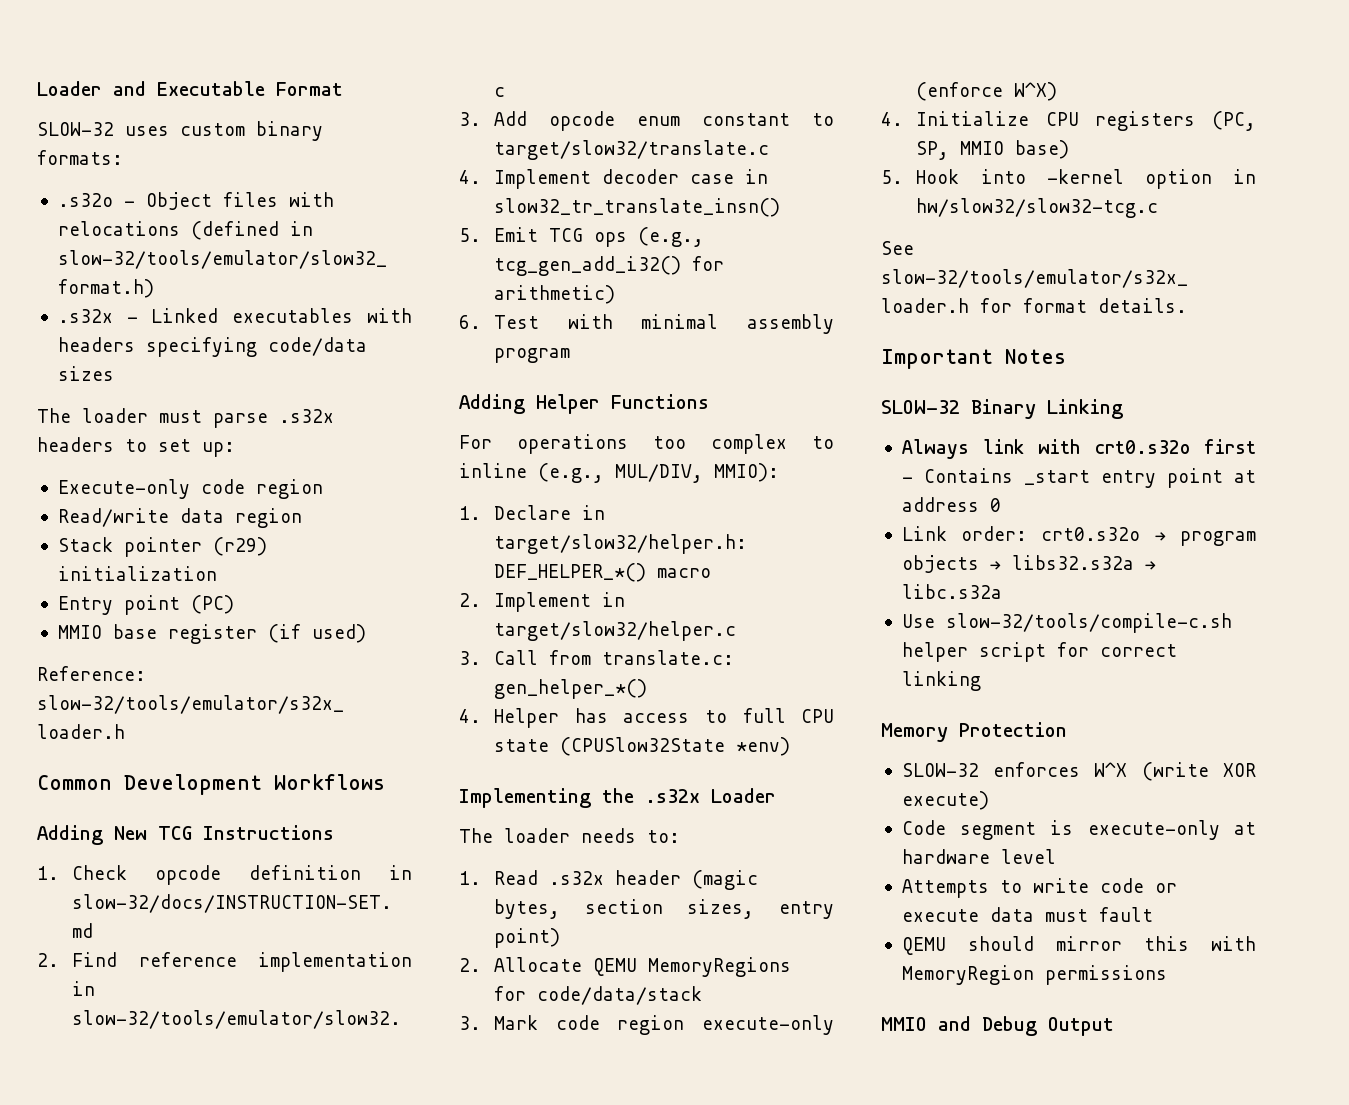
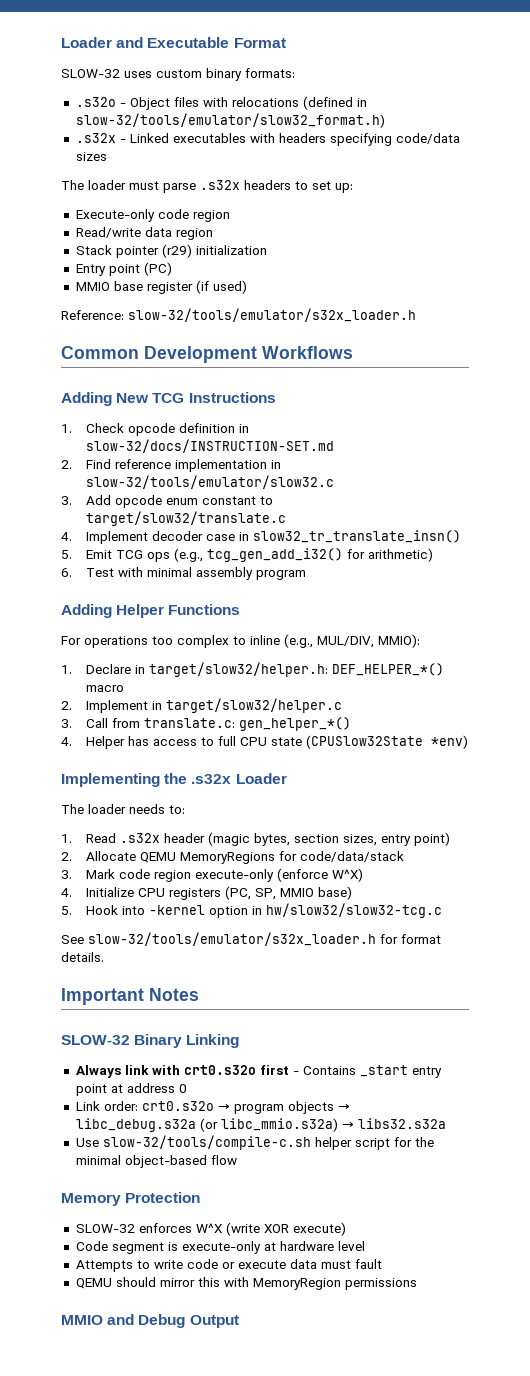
- Link order: crt0.s32o → program objects → libs32.s32a → libc.s32a
+ Link order: crt0.s32o → program objects → libc_debug.s32a (or libc_mmio.s32a) → libs32.s32a
- Use slow-32/tools/compile-c.sh helper script for correct linking
+ Use slow-32/tools/compile-c.sh helper script for the minimal object-based flow

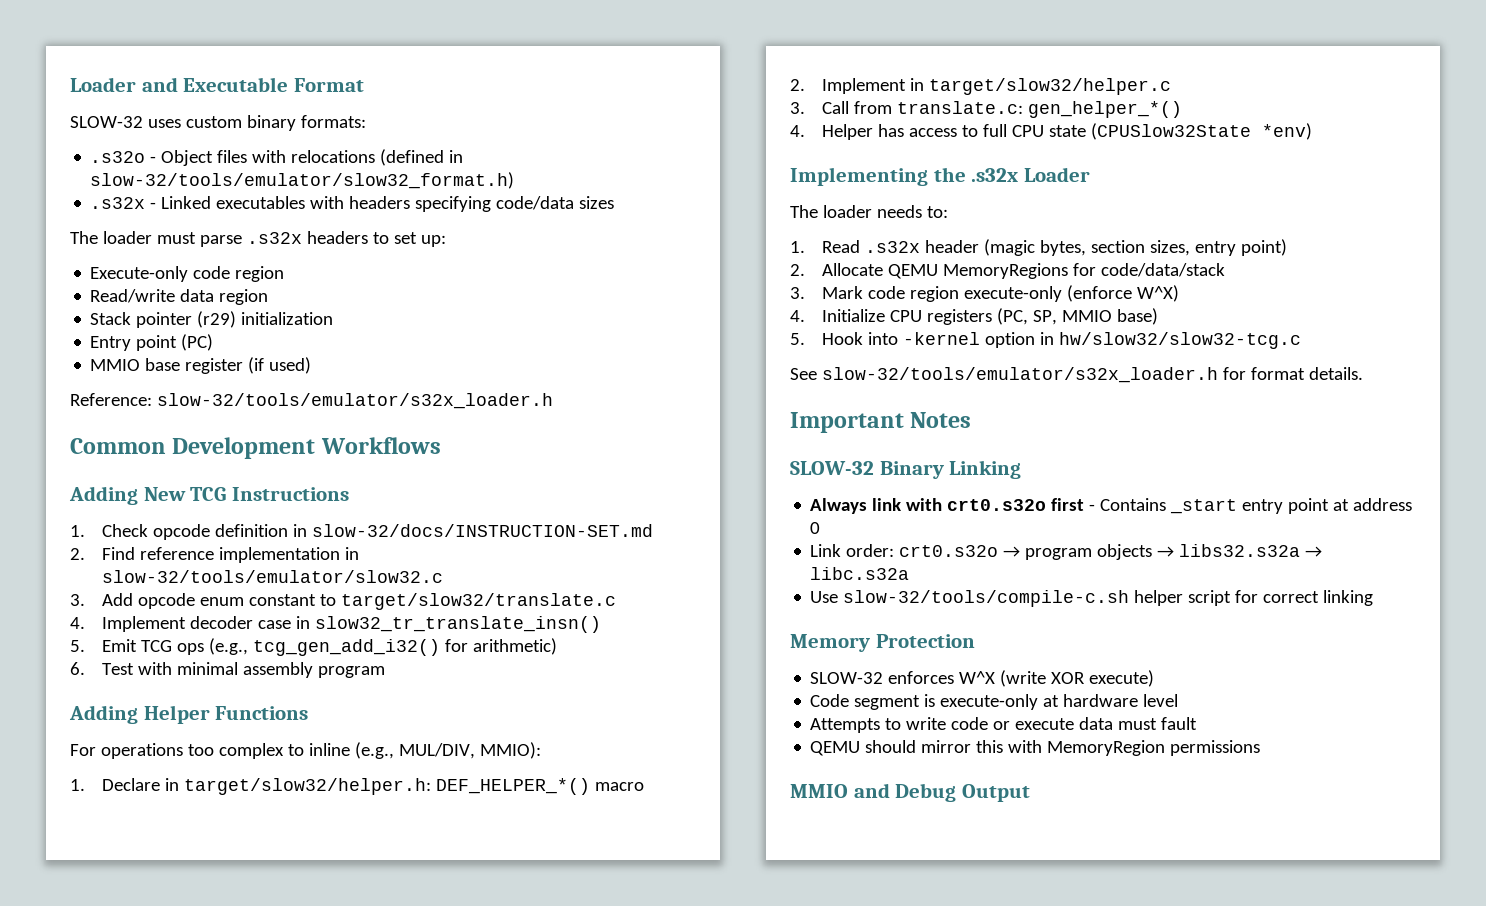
- Link order: crt0.s32o → program objects → libc_debug.s32a (or libc_mmio.s32a) → libs32.s32a
+ Link order: crt0.s32o → program objects → libs32.s32a → libc.s32a
- Use slow-32/tools/compile-c.sh helper script for the minimal object-based flow
+ Use slow-32/tools/compile-c.sh helper script for correct linking

